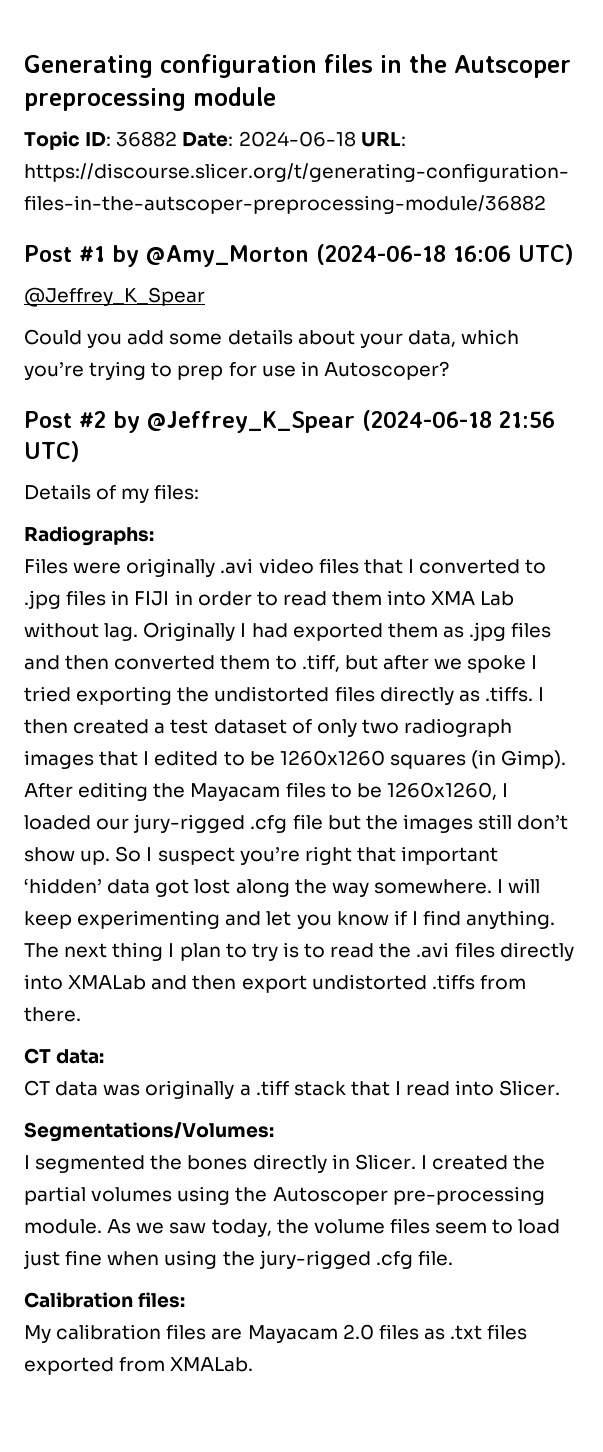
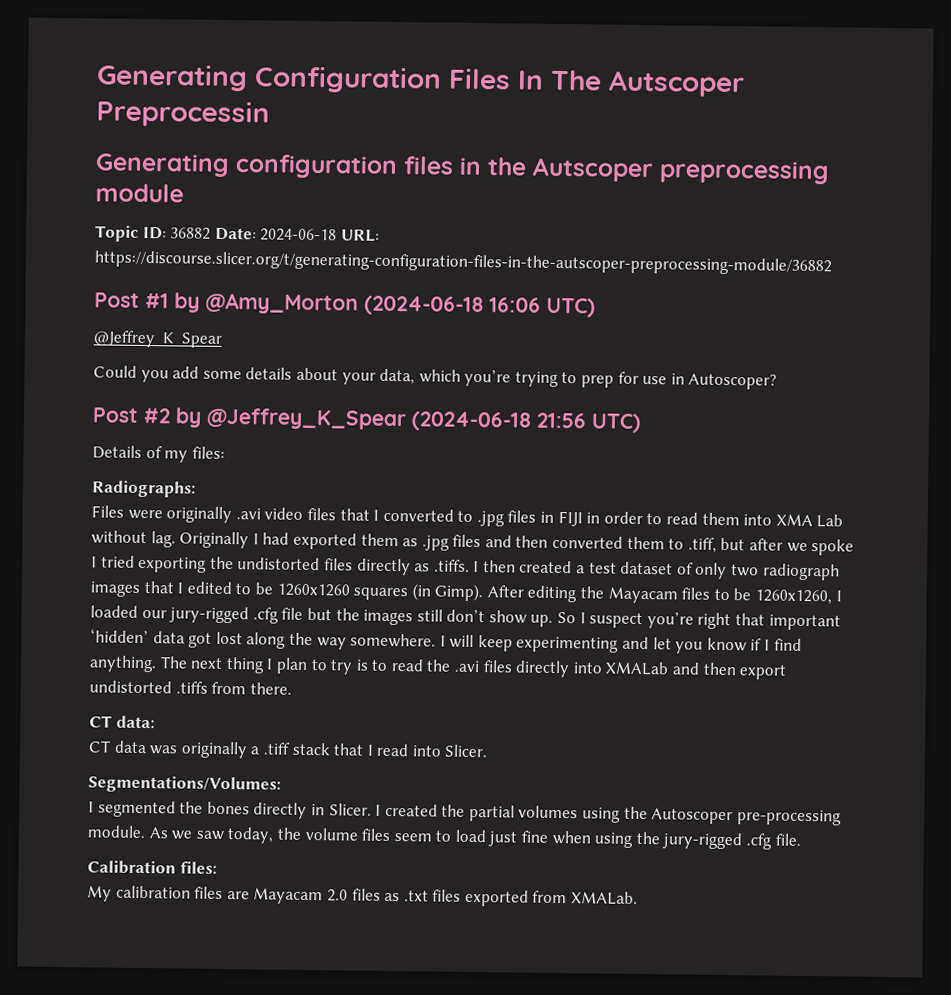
+ Generating Configuration Files In The Autscoper Preprocessin

